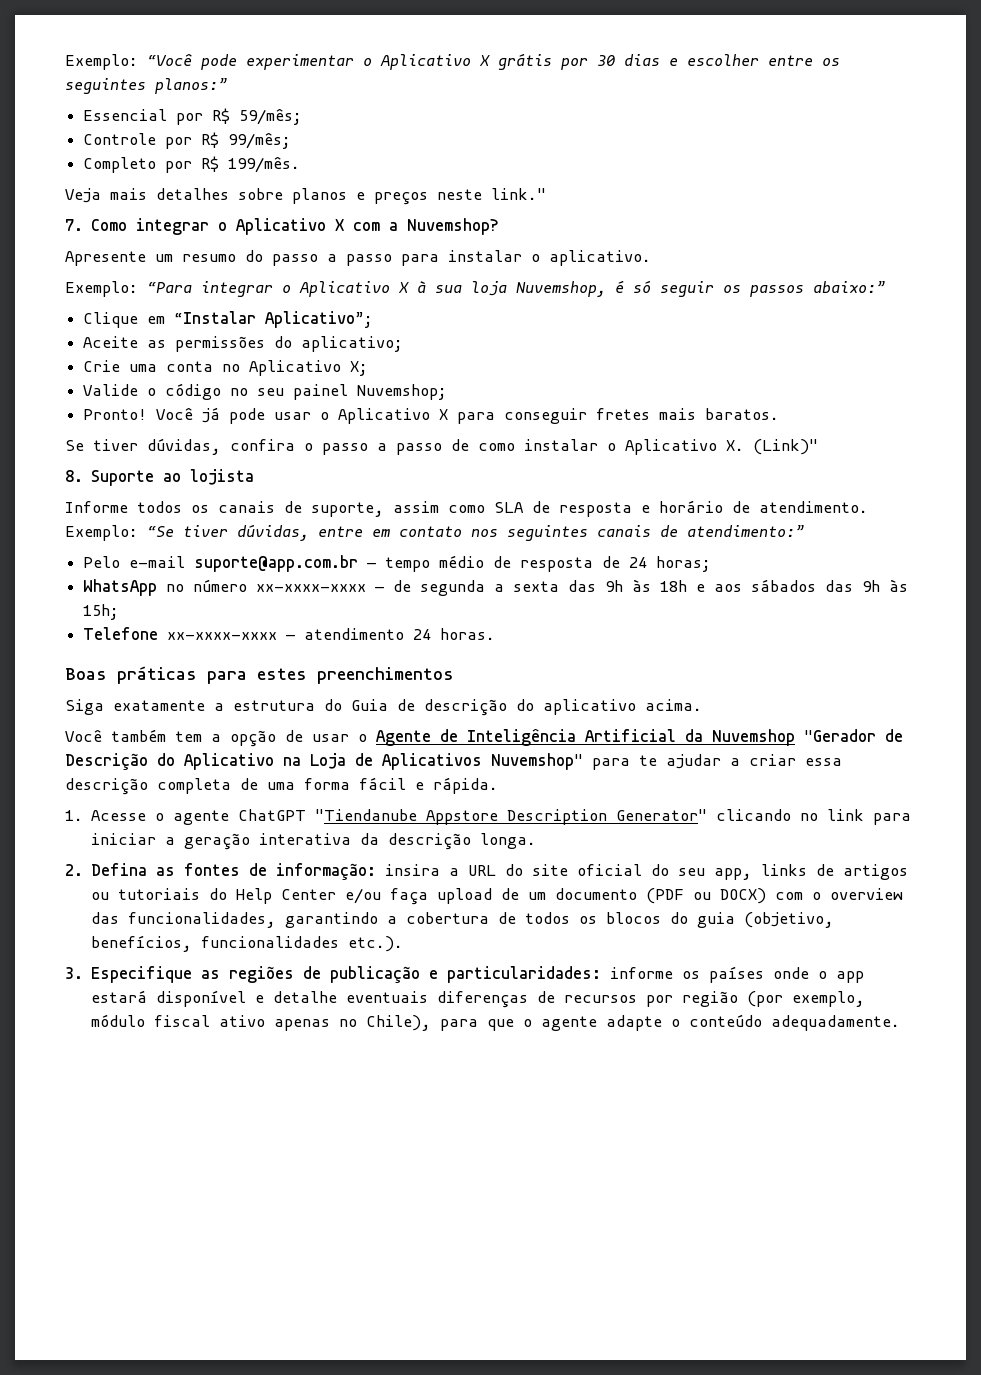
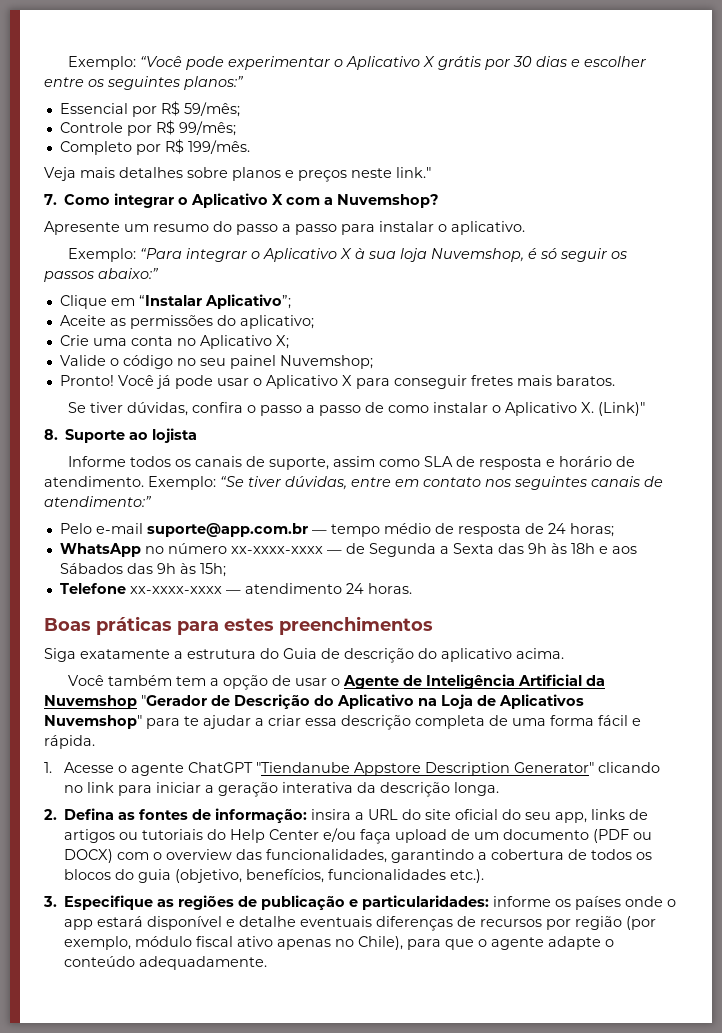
- WhatsApp no número xx-xxxx-xxxx — de segunda a sexta das 9h às 18h e aos sábados das 9h às 15h;
+ WhatsApp no número xx-xxxx-xxxx — de Segunda a Sexta das 9h às 18h e aos Sábados das 9h às 15h;

